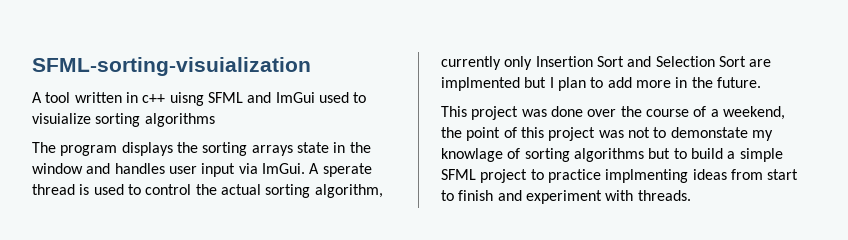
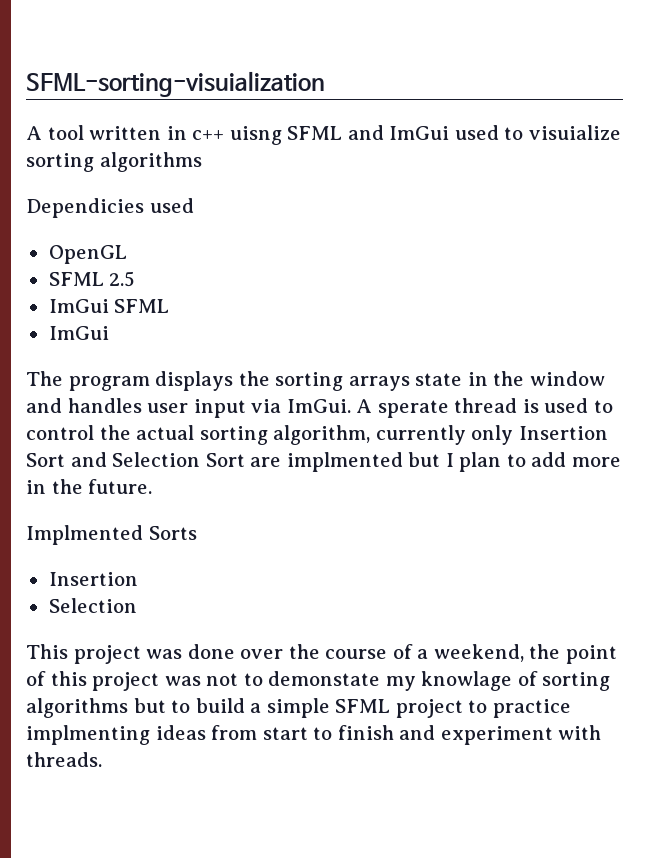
+ Dependicies used
+ OpenGL
+ SFML 2.5
+ ImGui SFML
+ ImGui
+ Implmented Sorts
+ Insertion
+ Selection

